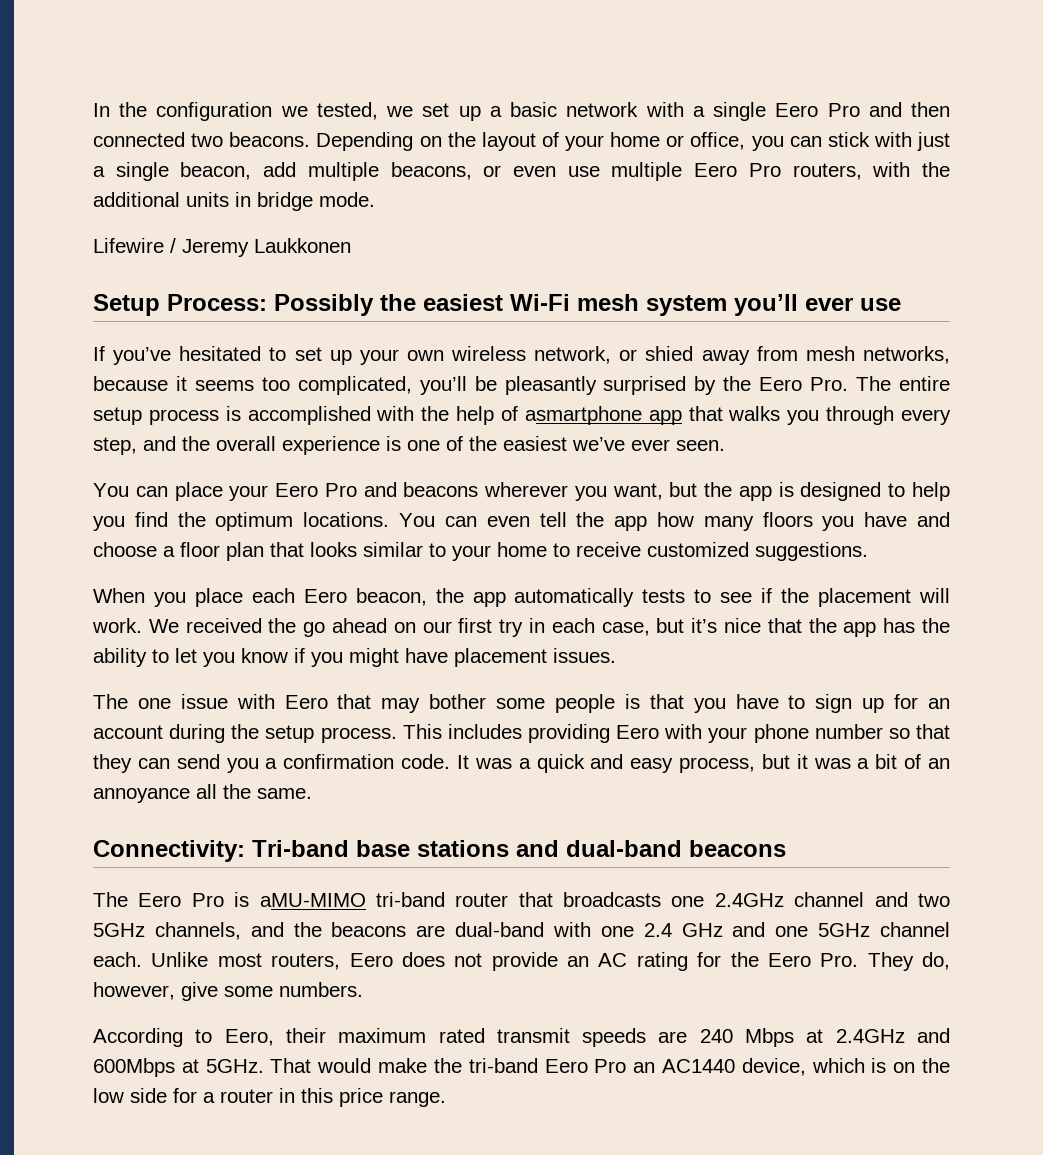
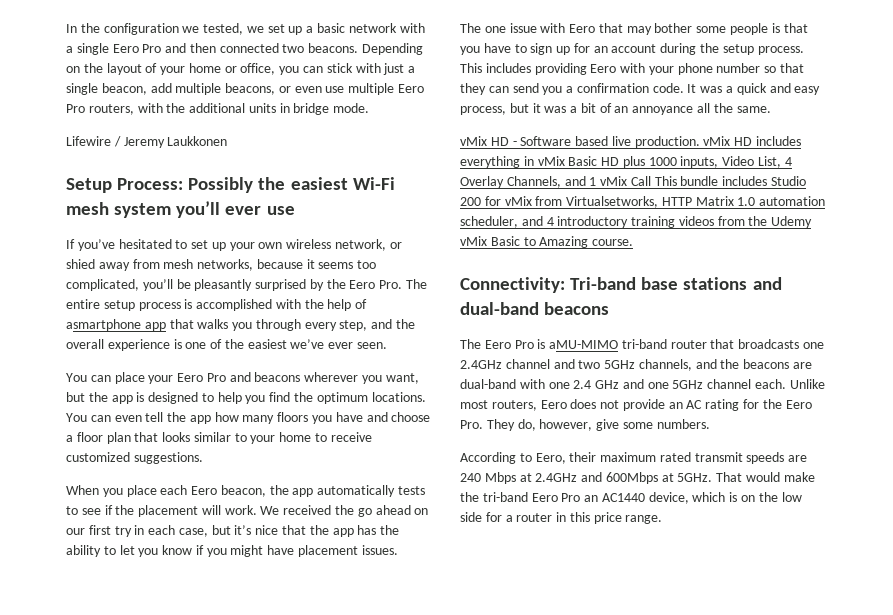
+ vMix HD - Software based live production. vMix HD includes everything in vMix Basic HD plus 1000 inputs, Video List, 4 Overlay Channels, and 1 vMix Call This bundle includes Studio 200 for vMix from Virtualsetworks, HTTP Matrix 1.0 automation scheduler, and 4 introductory training videos from the Udemy vMix Basic to Amazing course.

